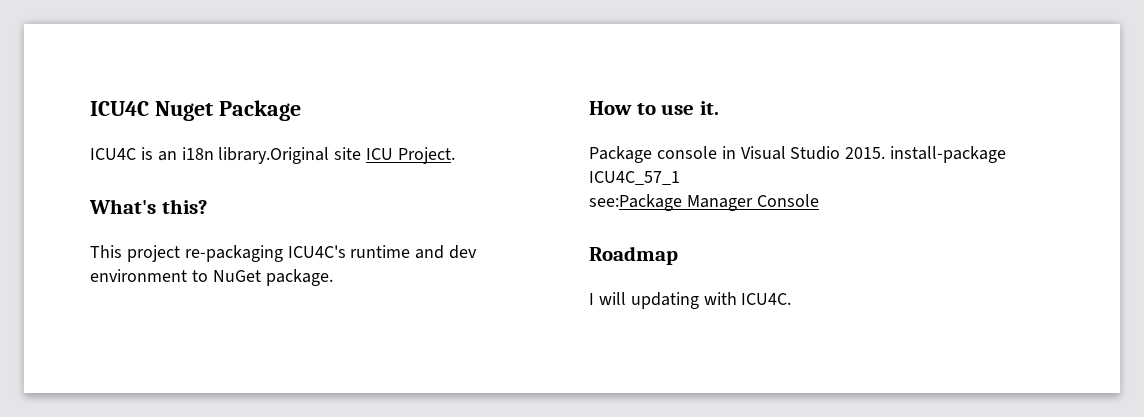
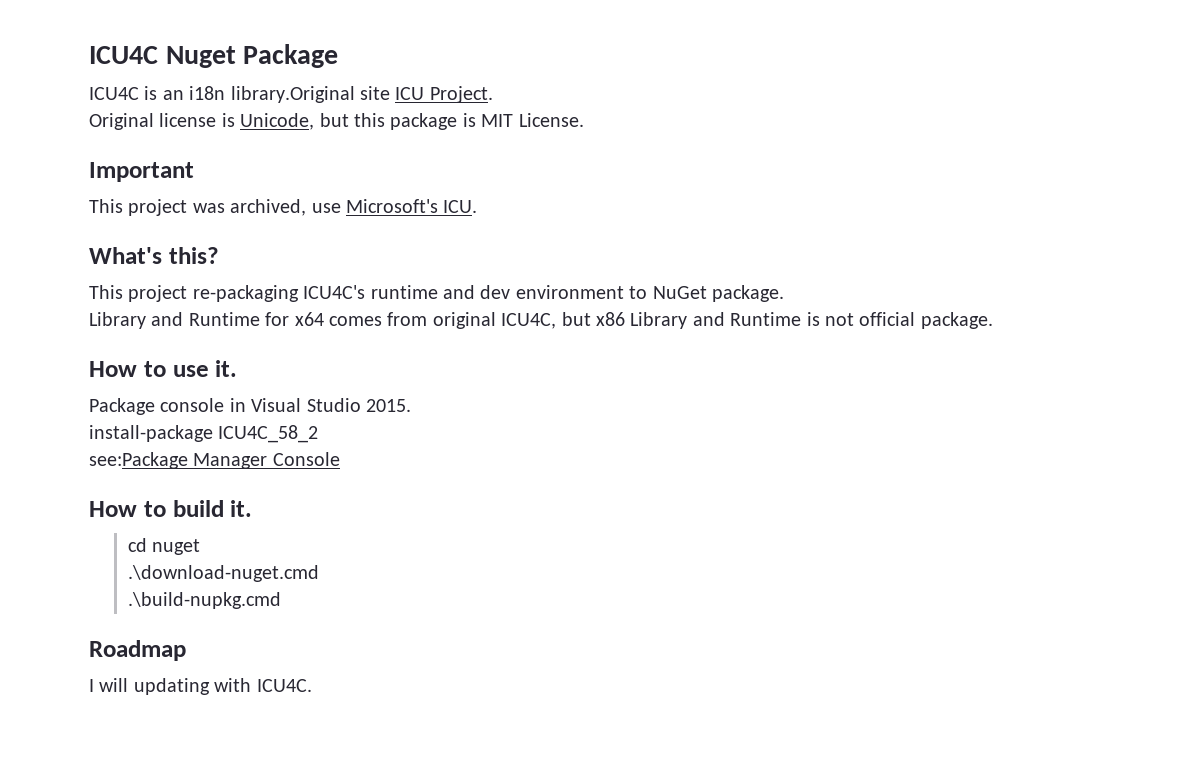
+ Original license is Unicode, but this package is MIT License.
+ Important
+ This project was archived, use Microsoft's ICU.
+ Library and Runtime for x64 comes from original ICU4C, but x86 Library and Runtime is not official package.
- Package console in Visual Studio 2015. install-package ICU4C_57_1
+ Package console in Visual Studio 2015.
+ install-package ICU4C_58_2
+ How to build it.
+ cd nuget
+ .\download-nuget.cmd
+ .\build-nupkg.cmd

